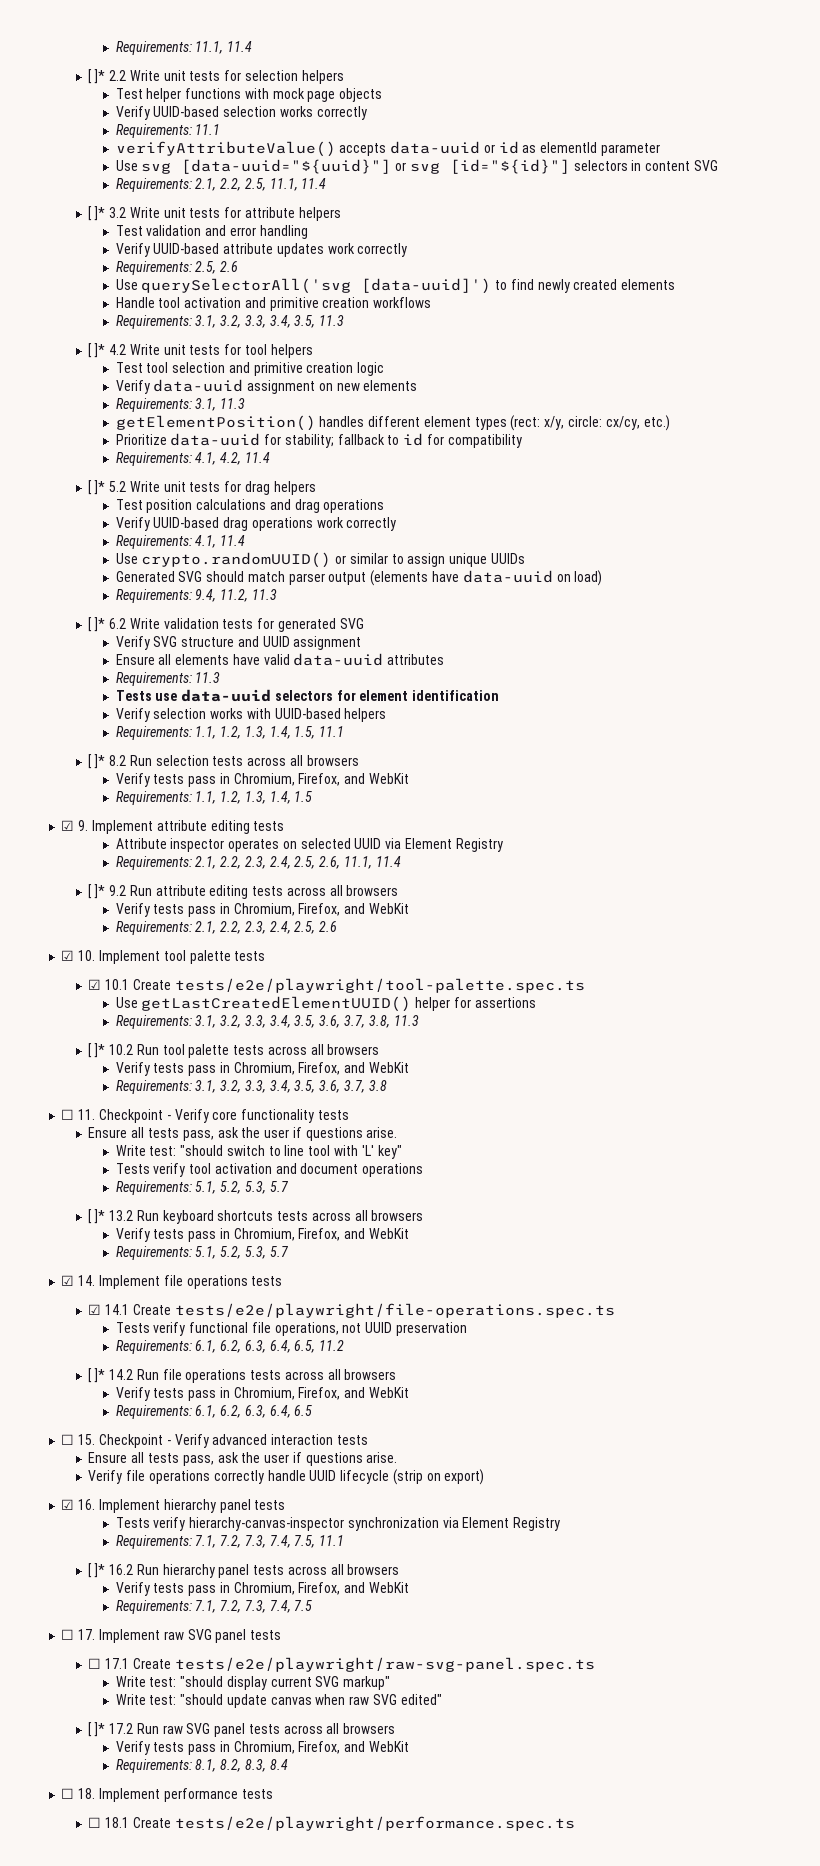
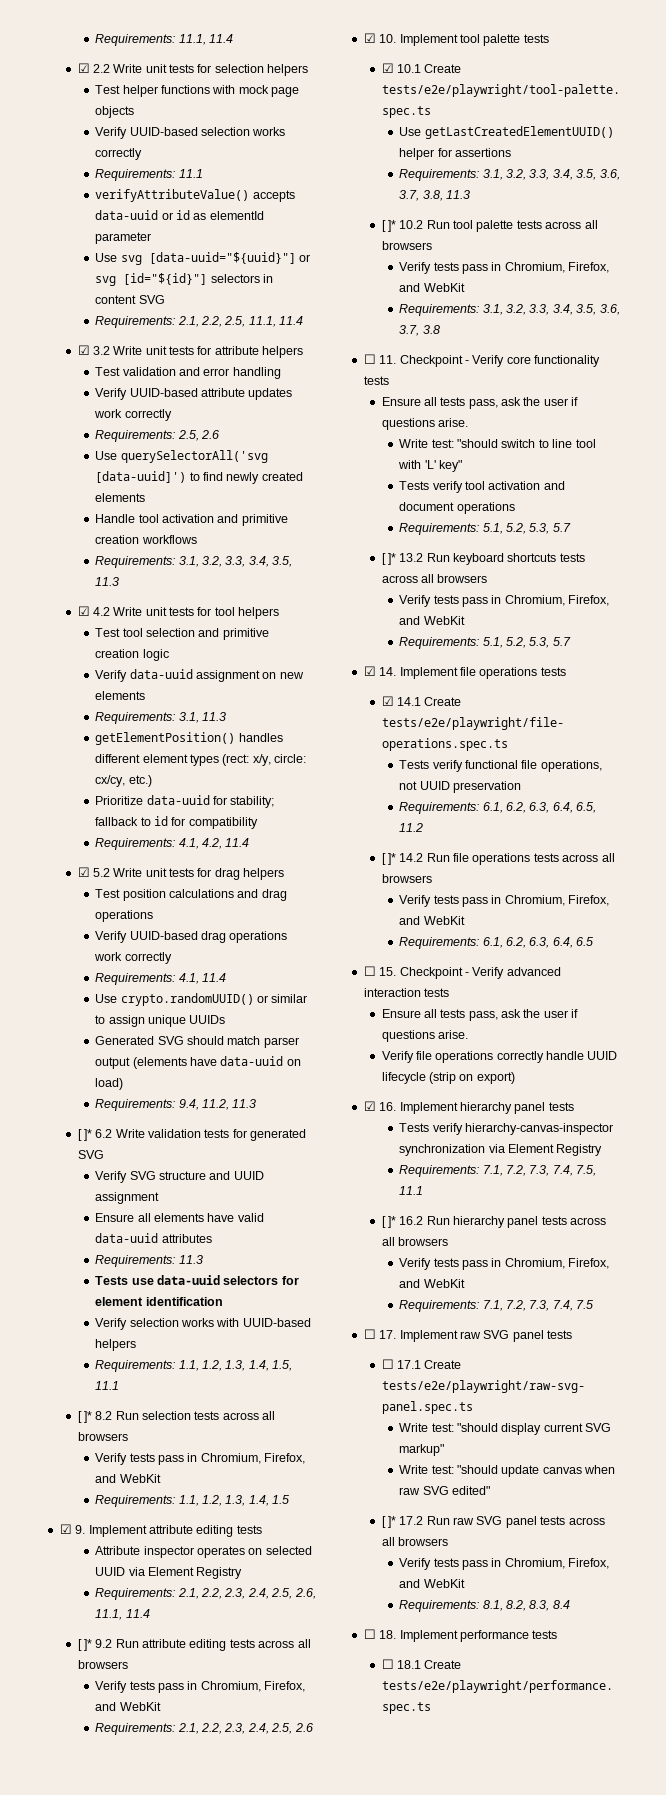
- [ ]* 2.2 Write unit tests for selection helpers
+ ☑ 2.2 Write unit tests for selection helpers
- [ ]* 3.2 Write unit tests for attribute helpers
+ ☑ 3.2 Write unit tests for attribute helpers
- [ ]* 4.2 Write unit tests for tool helpers
+ ☑ 4.2 Write unit tests for tool helpers
- [ ]* 5.2 Write unit tests for drag helpers
+ ☑ 5.2 Write unit tests for drag helpers

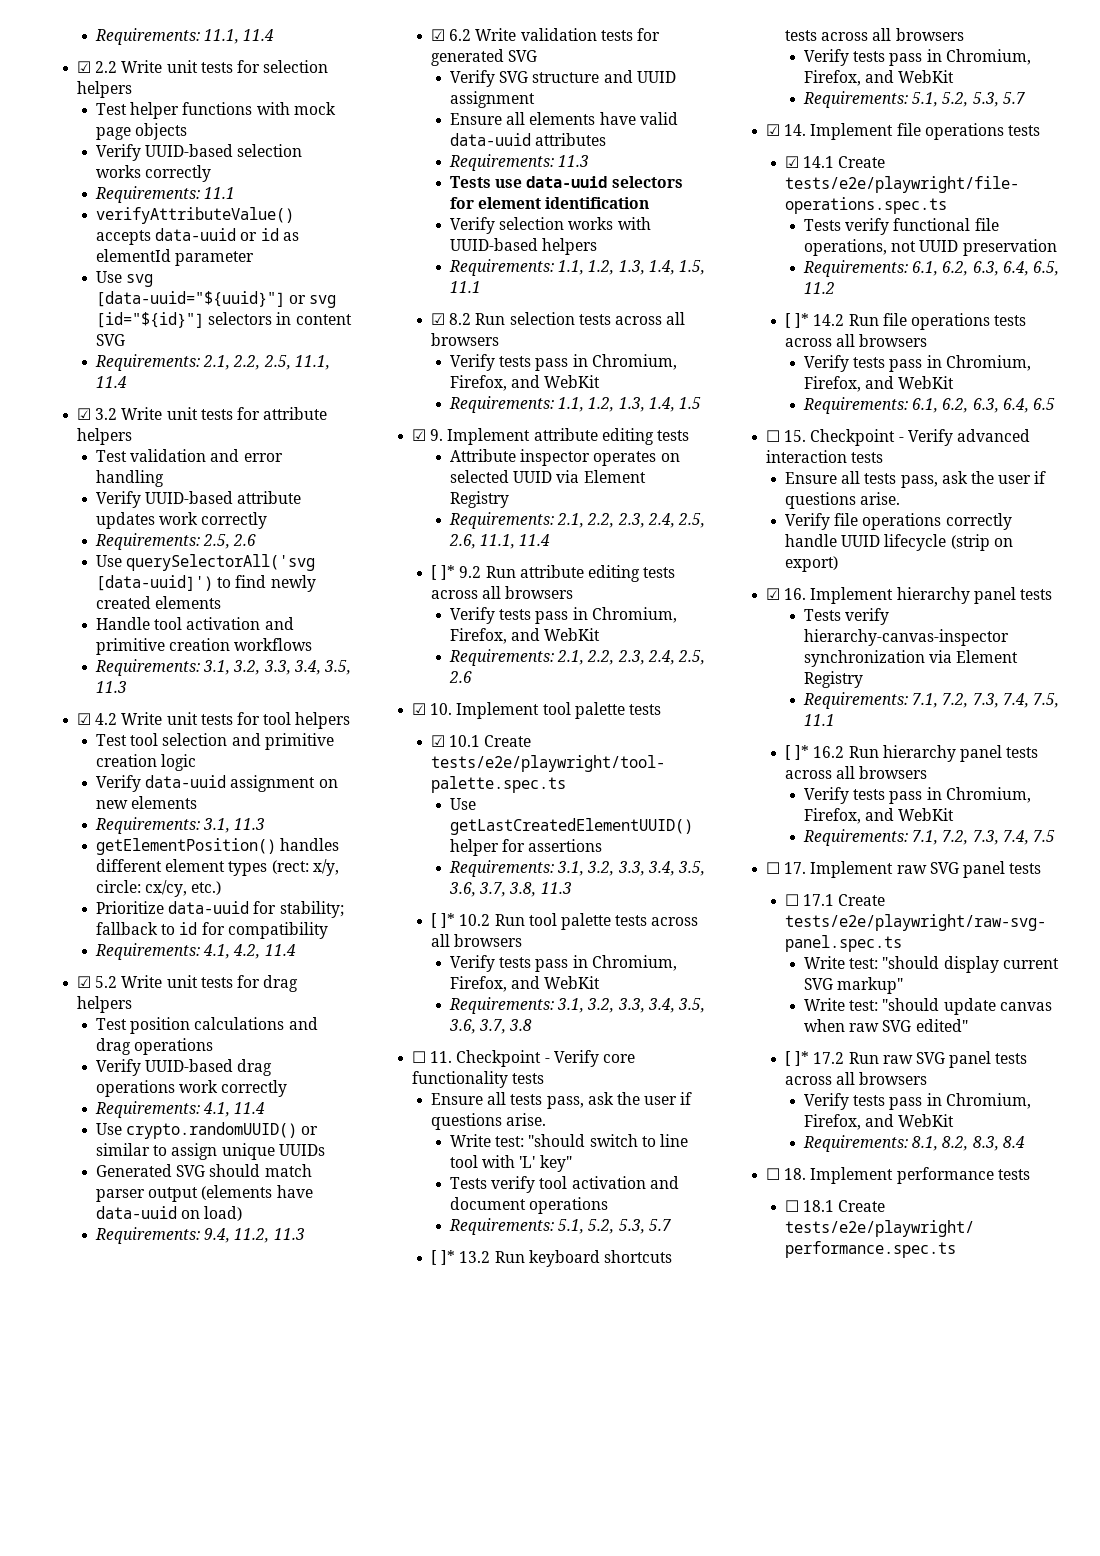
- [ ]* 6.2 Write validation tests for generated SVG
+ ☑ 6.2 Write validation tests for generated SVG
- [ ]* 8.2 Run selection tests across all browsers
+ ☑ 8.2 Run selection tests across all browsers

